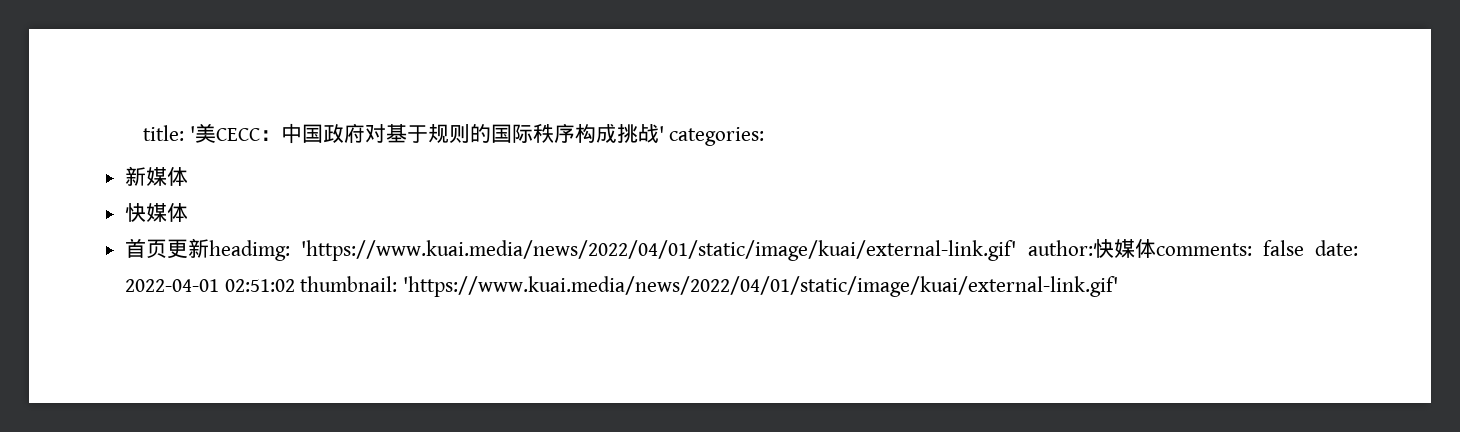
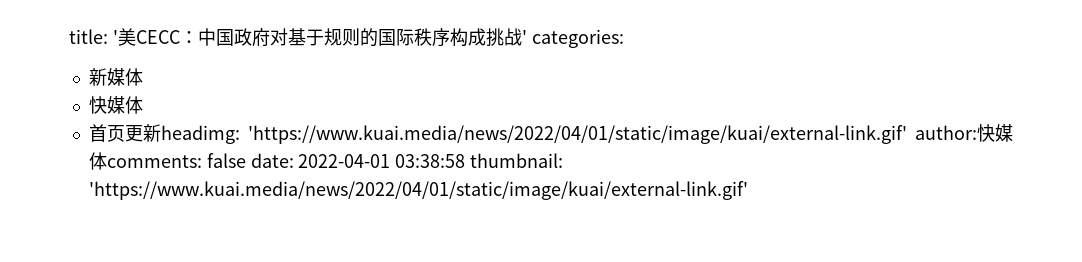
- 首页更新headimg: 'https://www.kuai.media/news/2022/04/01/static/image/kuai/external-link.gif' author:快媒体comments: false date: 2022-04-01 02:51:02 thumbnail: 'https://www.kuai.media/news/2022/04/01/static/image/kuai/external-link.gif'
+ 首页更新headimg: 'https://www.kuai.media/news/2022/04/01/static/image/kuai/external-link.gif' author:快媒体comments: false date: 2022-04-01 03:38:58 thumbnail: 'https://www.kuai.media/news/2022/04/01/static/image/kuai/external-link.gif'

